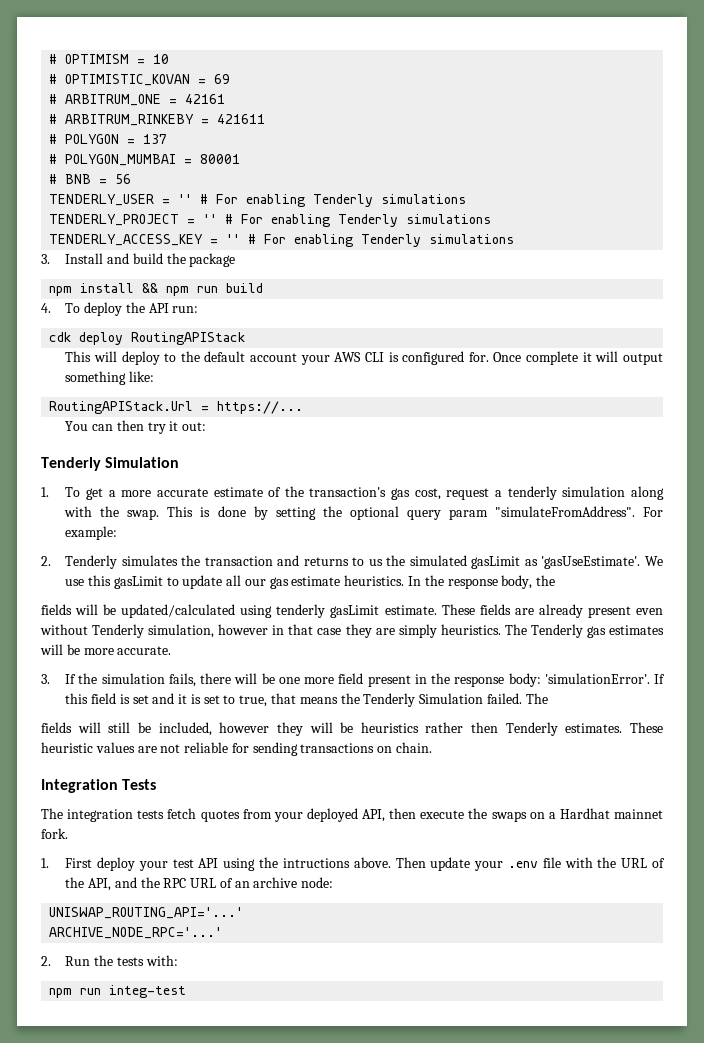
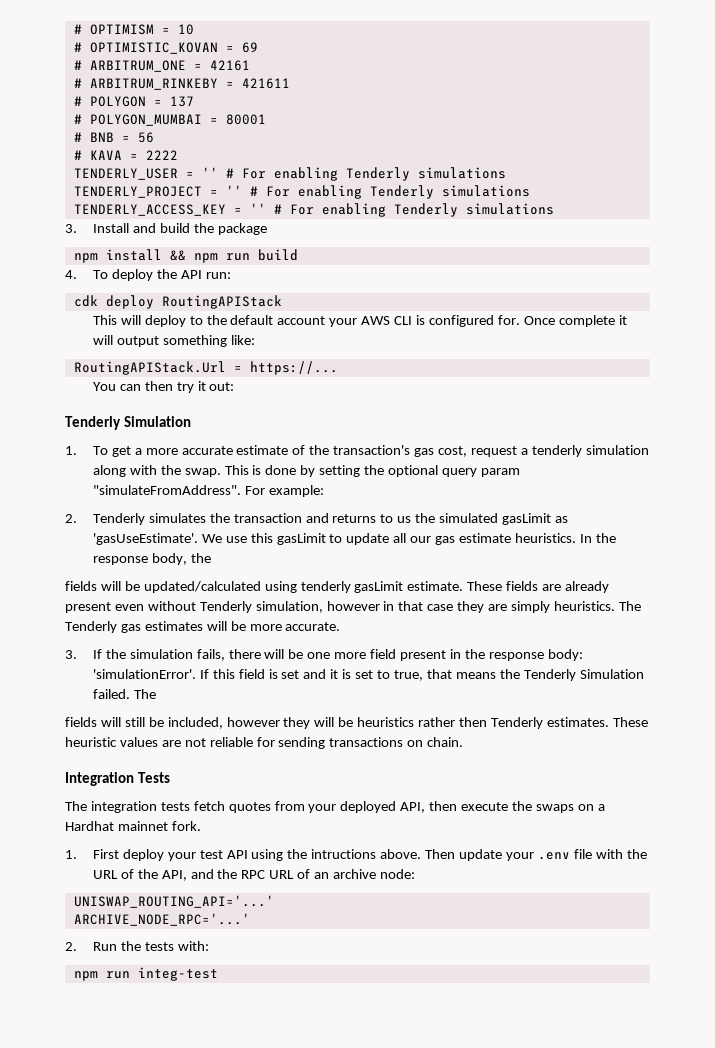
+ # KAVA = 2222

